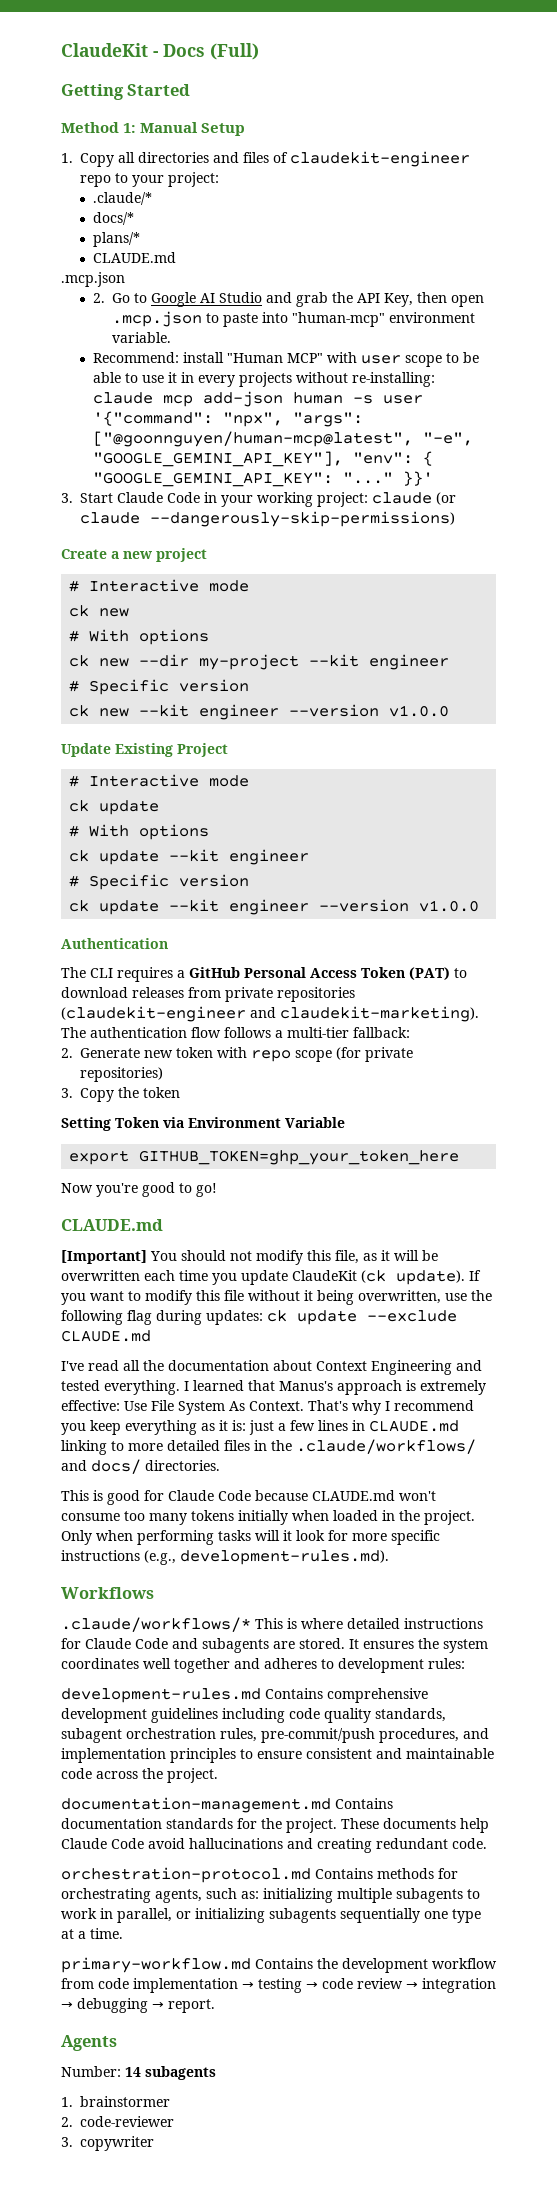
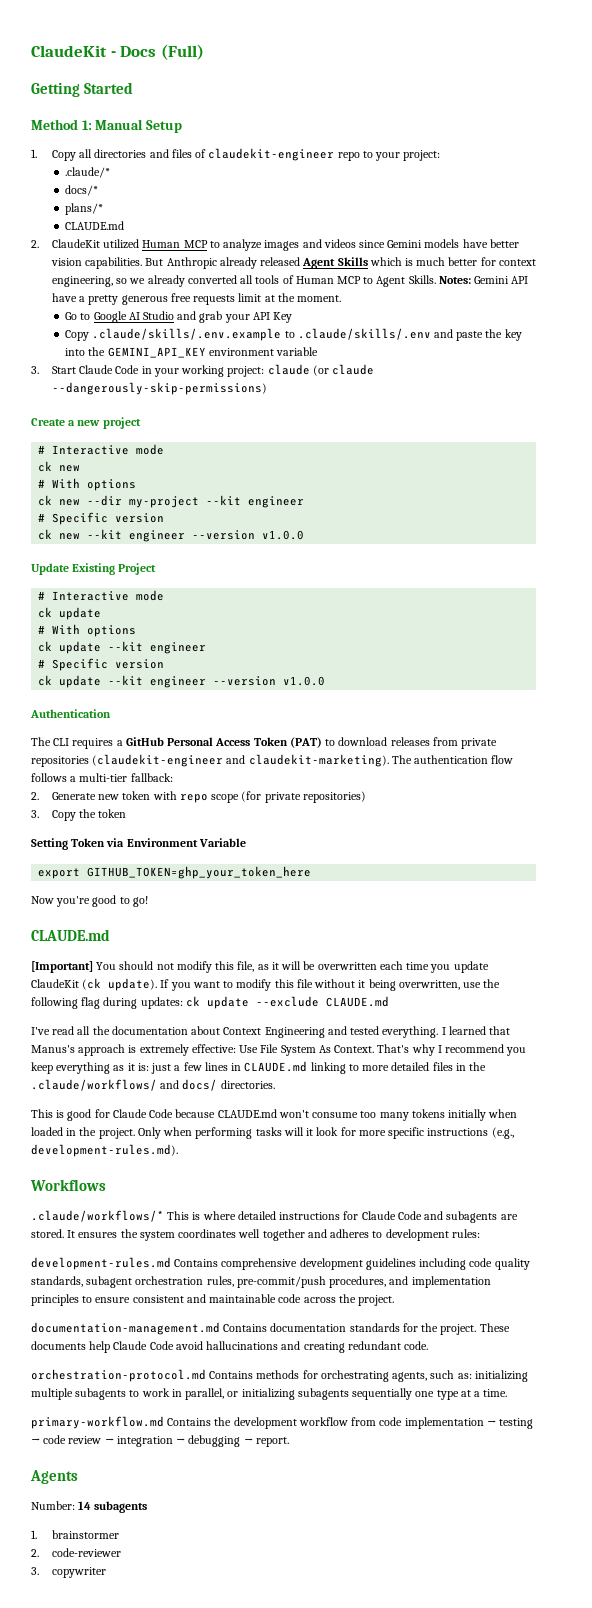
  plans/*
  CLAUDE.md
- .mcp.json
- 2. Go to Google AI Studio and grab the API Key, then open .mcp.json to paste into "human-mcp" environment variable.
- Recommend: install "Human MCP" with user scope to be able to use it in every projects without re-installing: claude mcp add-json human -s user '{"command": "npx", "args": ["@goonnguyen/human-mcp@latest", "-e", "GOOGLE_GEMINI_API_KEY"], "env": { "GOOGLE_GEMINI_API_KEY": "..." }}'
+ 2. ClaudeKit utilized Human MCP to analyze images and videos since Gemini models have better vision capabilities. But Anthropic already released Agent Skills which is much better for context engineering, so we already converted all tools of Human MCP to Agent Skills. Notes: Gemini API have a pretty generous free requests limit at the moment.
+ Go to Google AI Studio and grab your API Key
+ Copy .claude/skills/.env.example to .claude/skills/.env and paste the key into the GEMINI_API_KEY environment variable

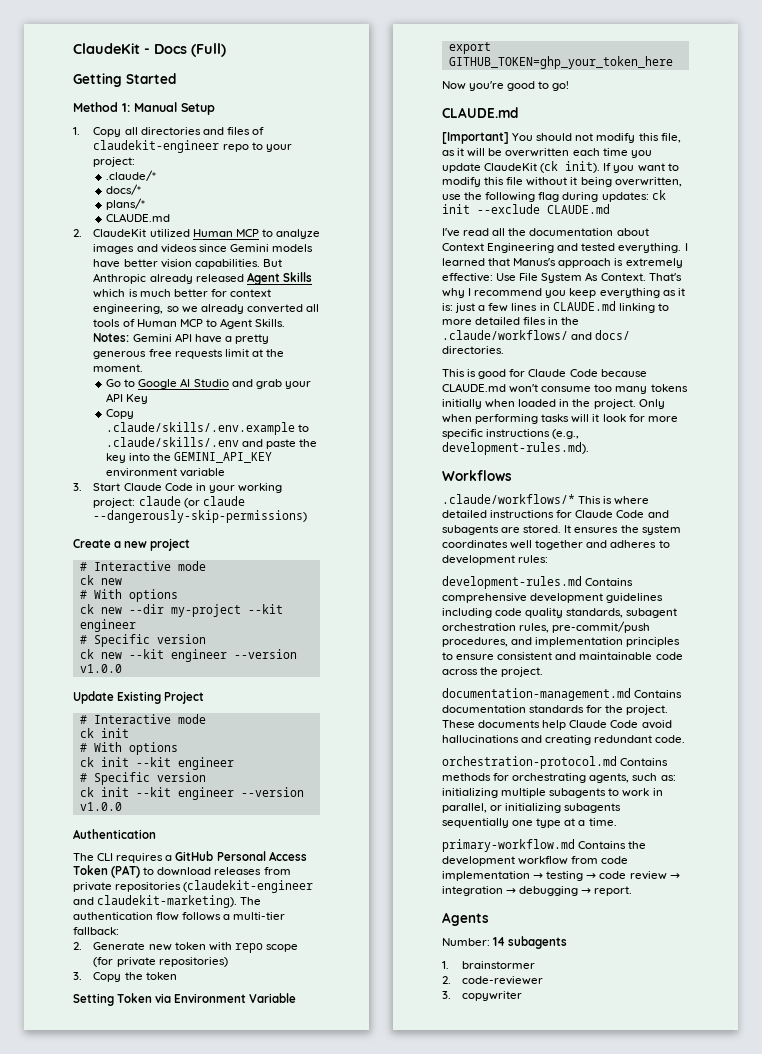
  Update Existing Project
  # Interactive mode
- ck update
+ ck init
  # With options
- ck update --kit engineer
+ ck init --kit engineer
  # Specific version
- ck update --kit engineer --version v1.0.0
+ ck init --kit engineer --version v1.0.0
- [Important] You should not modify this file, as it will be overwritten each time you update ClaudeKit (ck update).
+ [Important] You should not modify this file, as it will be overwritten each time you update ClaudeKit (ck init).
- If you want to modify this file without it being overwritten, use the following flag during updates: ck update --exclude CLAUDE.md
+ If you want to modify this file without it being overwritten, use the following flag during updates: ck init --exclude CLAUDE.md

